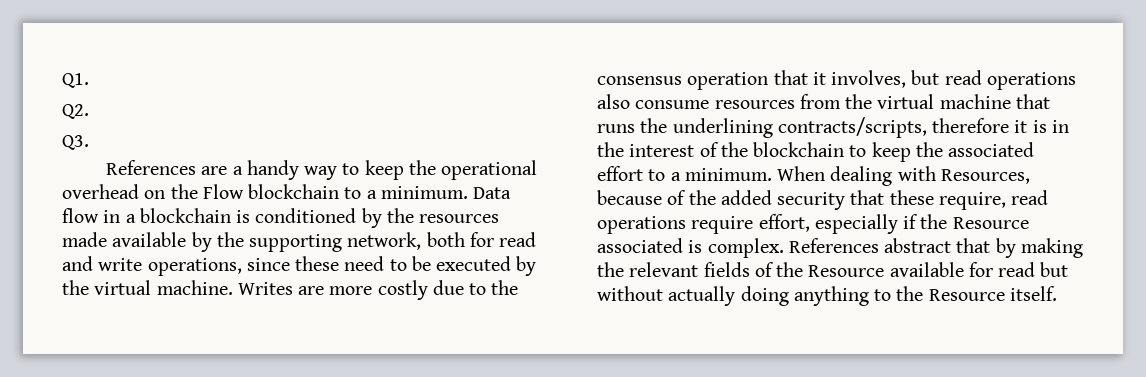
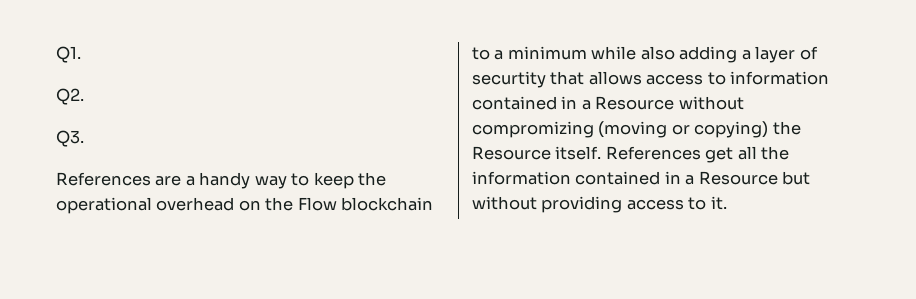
- References are a handy way to keep the operational overhead on the Flow blockchain to a minimum. Data flow in a blockchain is conditioned by the resources made available by the supporting network, both for read and write operations, since these need to be executed by the virtual machine. Writes are more costly due to the consensus operation that it involves, but read operations also consume resources from the virtual machine that runs the underlining contracts/scripts, therefore it is in the interest of the blockchain to keep the associated effort to a minimum. When dealing with Resources, because of the added security that these require, read operations require effort, especially if the Resource associated is complex. References abstract that by making the relevant fields of the Resource available for read but without actually doing anything to the Resource itself.
+ References are a handy way to keep the operational overhead on the Flow blockchain to a minimum while also adding a layer of securtity that allows access to information contained in a Resource without compromizing (moving or copying) the Resource itself. References get all the information contained in a Resource but without providing access to it.

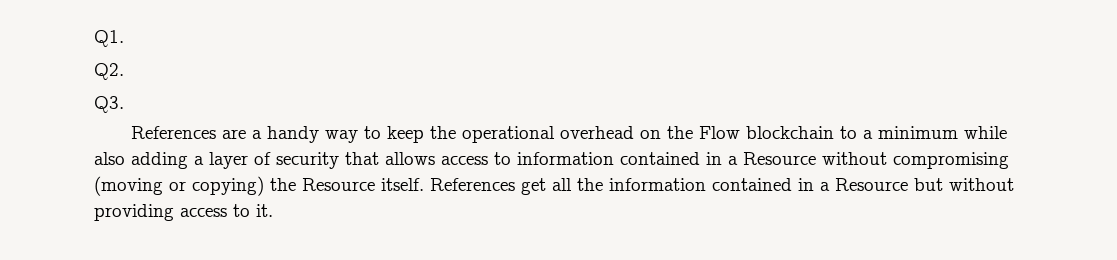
- References are a handy way to keep the operational overhead on the Flow blockchain to a minimum while also adding a layer of securtity that allows access to information contained in a Resource without compromizing (moving or copying) the Resource itself.
+ References are a handy way to keep the operational overhead on the Flow blockchain to a minimum while also adding a layer of security that allows access to information contained in a Resource without compromising (moving or copying) the Resource itself.

